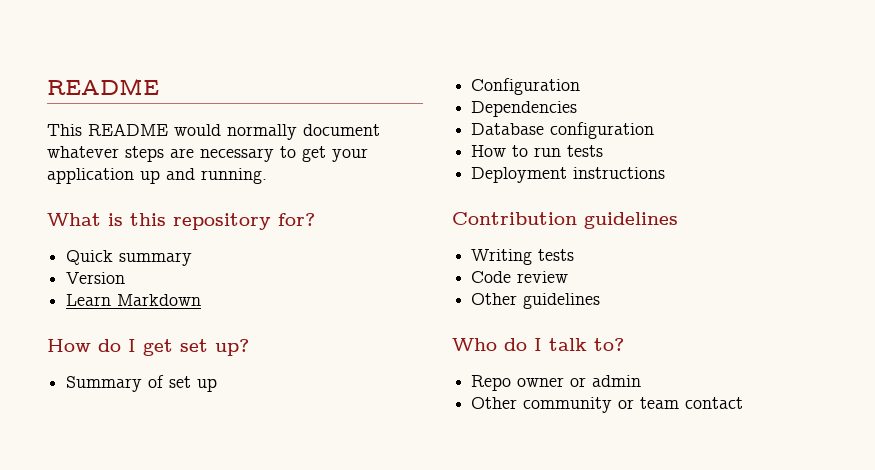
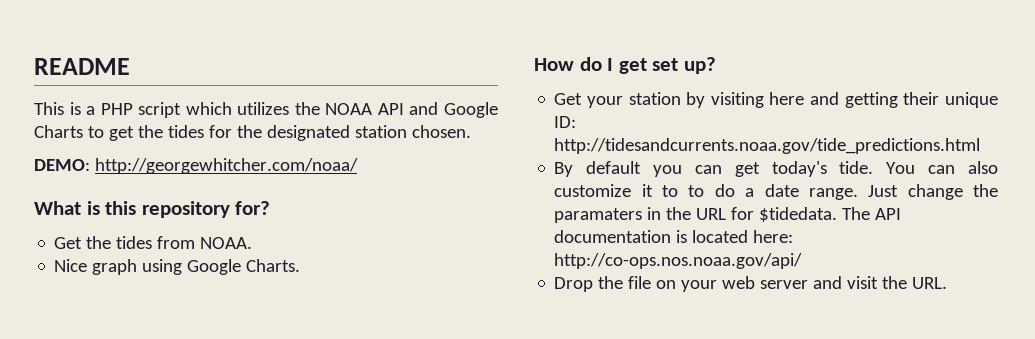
- This README would normally document whatever steps are necessary to get your application up and running.
+ This is a PHP script which utilizes the NOAA API and Google Charts to get the tides for the designated station chosen.
+ DEMO: http://georgewhitcher.com/noaa/
- Quick summary
- Version
- Learn Markdown
+ Get the tides from NOAA.
+ Nice graph using Google Charts.
- Summary of set up
- Configuration
- Dependencies
- Database configuration
- How to run tests
- Deployment instructions
- Contribution guidelines
- Writing tests
- Code review
- Other guidelines
- Who do I talk to?
- Repo owner or admin
- Other community or team contact
+ Get your station by visiting here and getting their unique ID: http://tidesandcurrents.noaa.gov/tide_predictions.html
+ By default you can get today's tide. You can also customize it to to do a date range. Just change the paramaters in the URL for $tidedata. The API documentation is located here: http://co-ops.nos.noaa.gov/api/
+ Drop the file on your web server and visit the URL.

